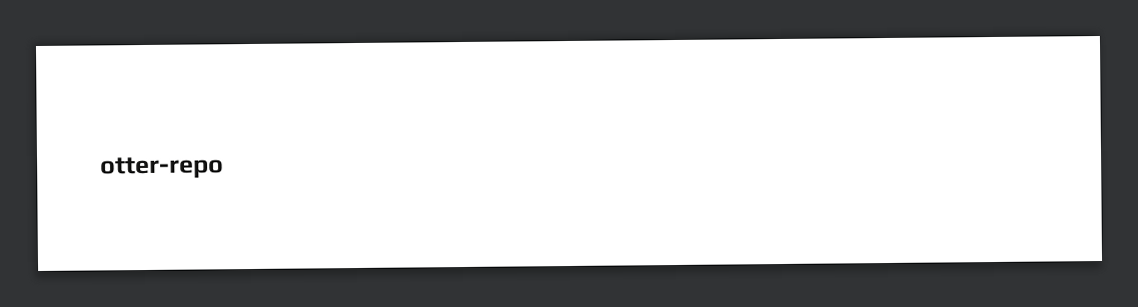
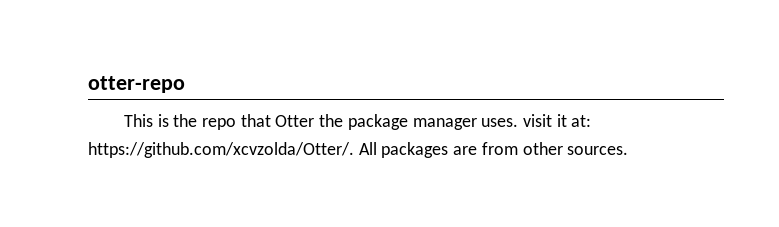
+ This is the repo that Otter the package manager uses. visit it at: https://github.com/xcvzolda/Otter/. All packages are from other sources.

